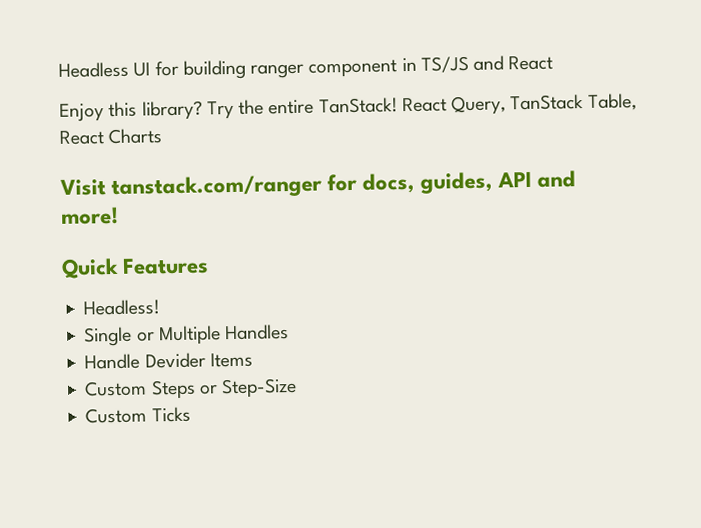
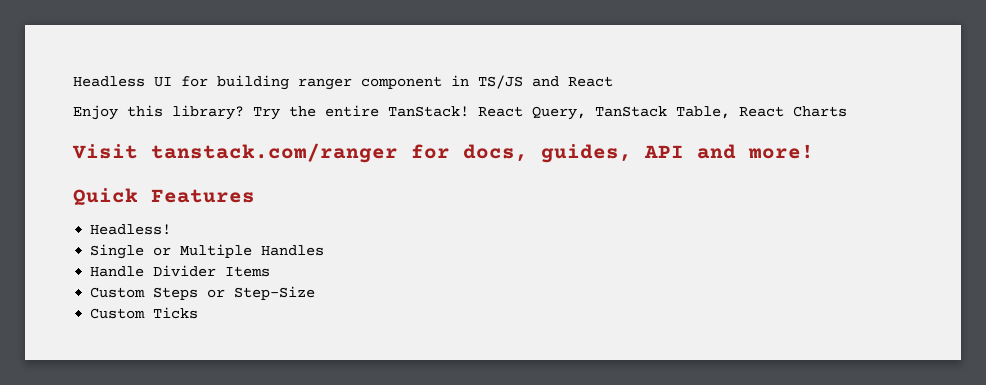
- Handle Devider Items
+ Handle Divider Items

